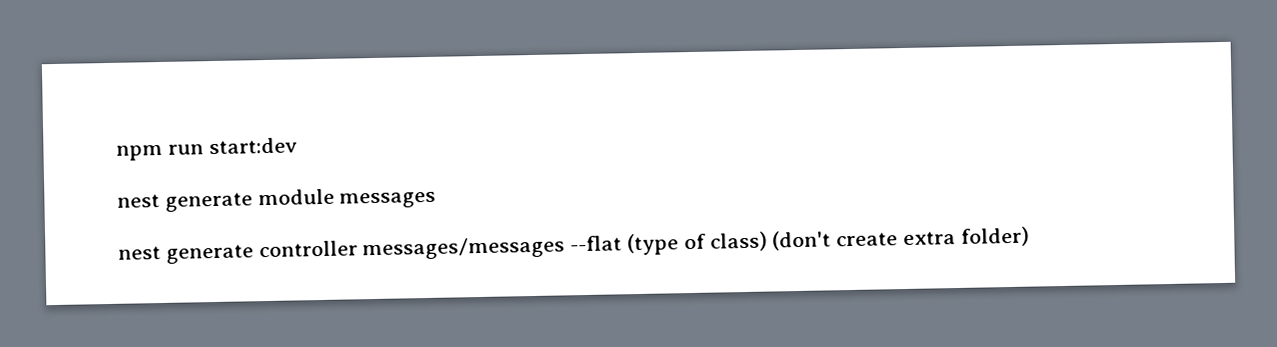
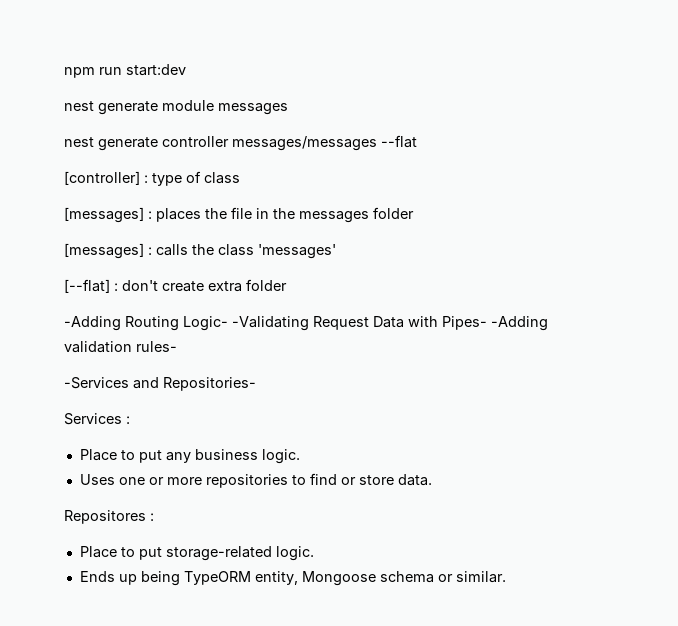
- nest generate controller messages/messages --flat (type of class) (don't create extra folder)
+ nest generate controller messages/messages --flat
+ [controller] : type of class
+ [messages] : places the file in the messages folder
+ [messages] : calls the class 'messages'
+ [--flat] : don't create extra folder
+ -Adding Routing Logic- -Validating Request Data with Pipes- -Adding validation rules-
+ -Services and Repositories-
+ Services :
+ Place to put any business logic.
+ Uses one or more repositories to find or store data.
+ Repositores :
+ Place to put storage-related logic.
+ Ends up being TypeORM entity, Mongoose schema or similar.

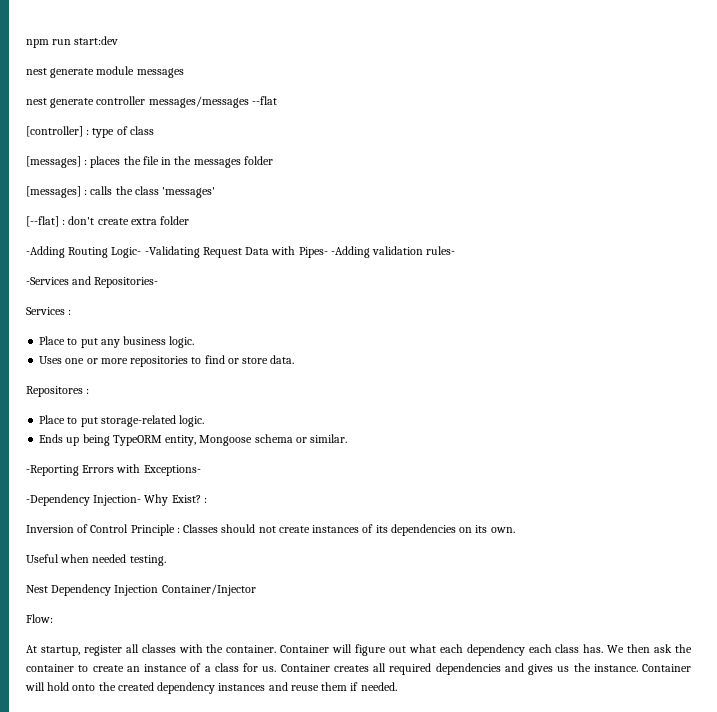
+ -Reporting Errors with Exceptions-
+ -Dependency Injection- Why Exist? :
+ Inversion of Control Principle : Classes should not create instances of its dependencies on its own.
+ Useful when needed testing.
+ Nest Dependency Injection Container/Injector
+ Flow:
+ At startup, register all classes with the container. Container will figure out what each dependency each class has. We then ask the container to create an instance of a class for us. Container creates all required dependencies and gives us the instance. Container will hold onto the created dependency instances and reuse them if needed.

